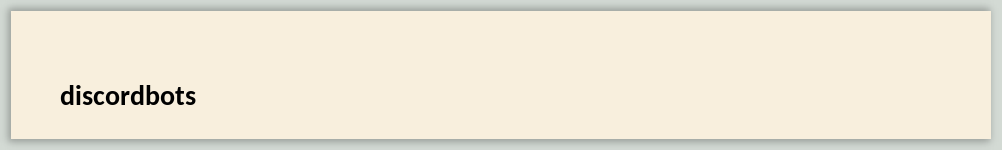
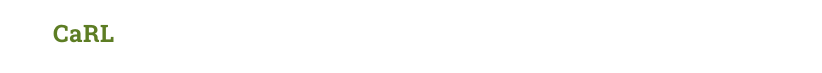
- discordbots
+ CaRL

